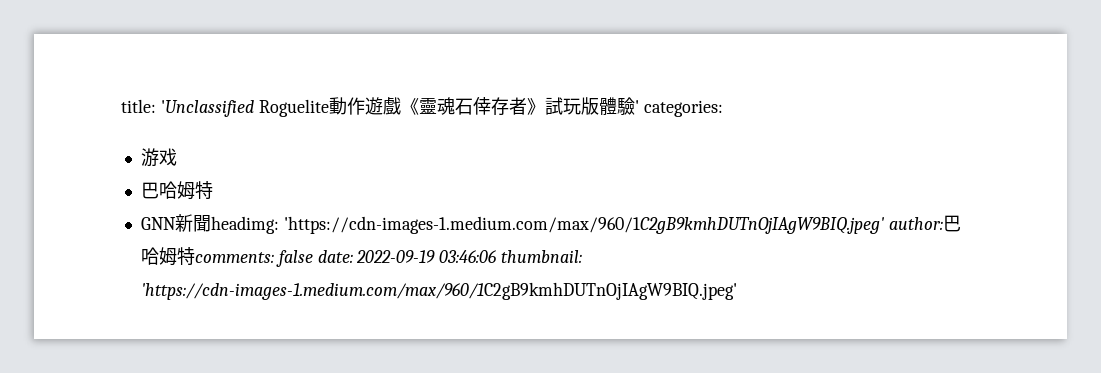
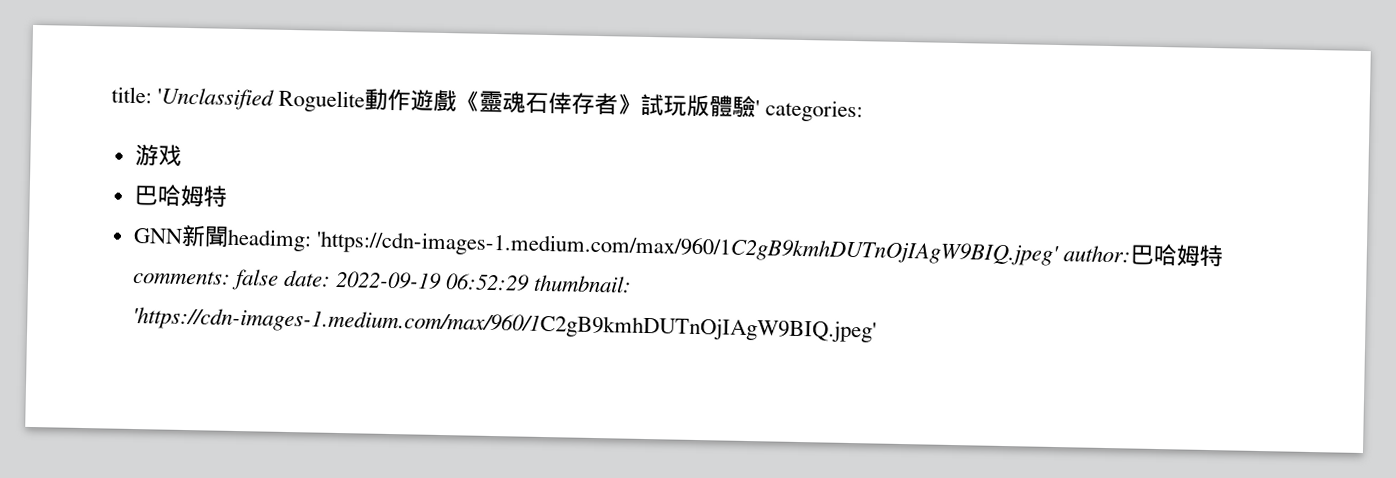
- GNN新聞headimg: 'https://cdn-images-1.medium.com/max/960/1C2gB9kmhDUTnOjIAgW9BIQ.jpeg' author:巴哈姆特comments: false date: 2022-09-19 03:46:06 thumbnail: 'https://cdn-images-1.medium.com/max/960/1C2gB9kmhDUTnOjIAgW9BIQ.jpeg'
+ GNN新聞headimg: 'https://cdn-images-1.medium.com/max/960/1C2gB9kmhDUTnOjIAgW9BIQ.jpeg' author:巴哈姆特comments: false date: 2022-09-19 06:52:29 thumbnail: 'https://cdn-images-1.medium.com/max/960/1C2gB9kmhDUTnOjIAgW9BIQ.jpeg'

